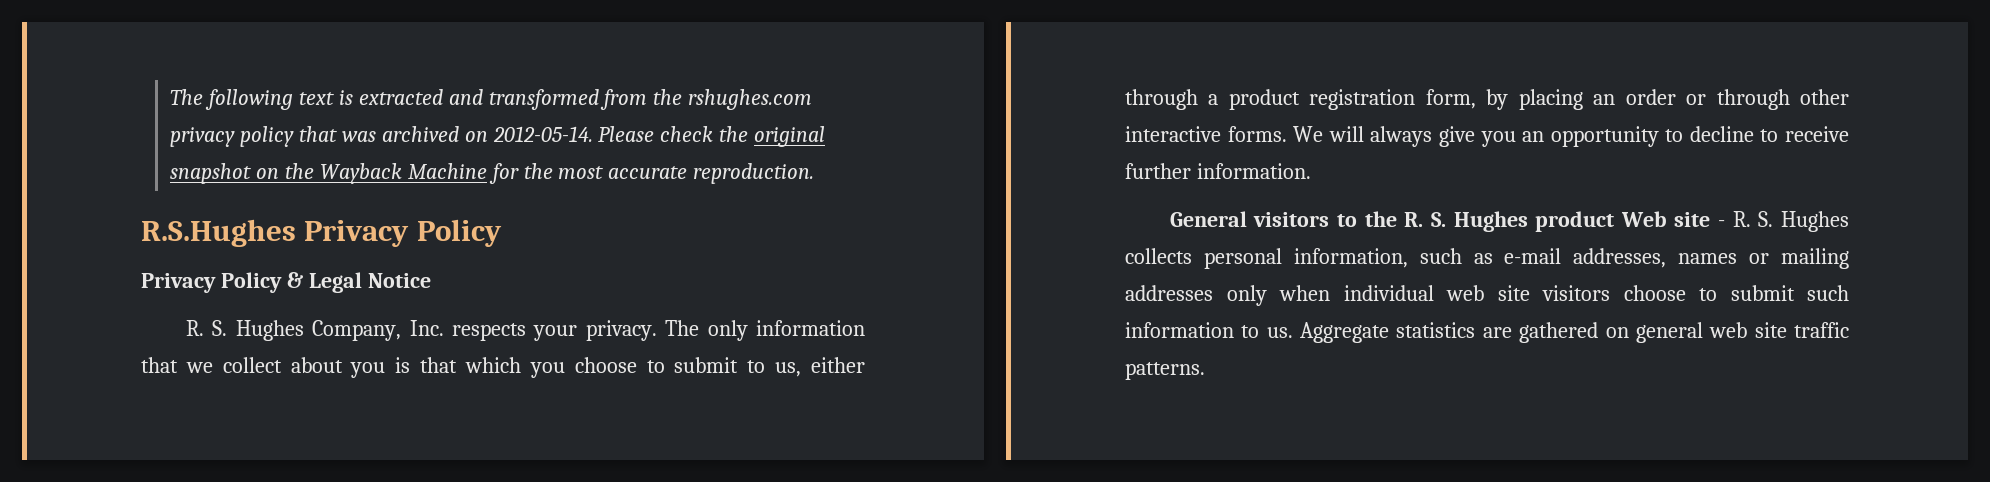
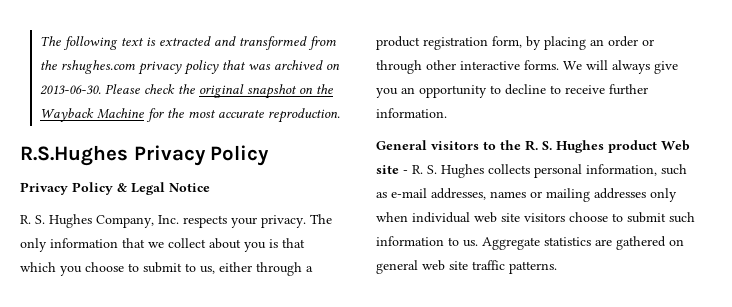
- The following text is extracted and transformed from the rshughes.com privacy policy that was archived on 2012-05-14.
+ The following text is extracted and transformed from the rshughes.com privacy policy that was archived on 2013-06-30.

